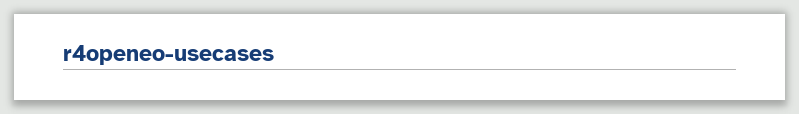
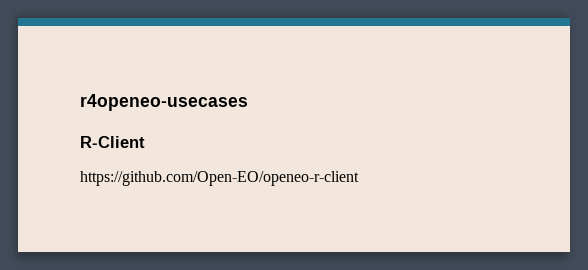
+ R-Client
+ https://github.com/Open-EO/openeo-r-client

